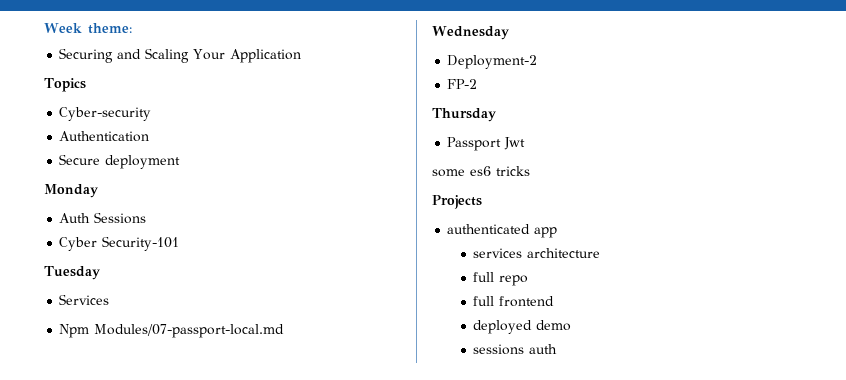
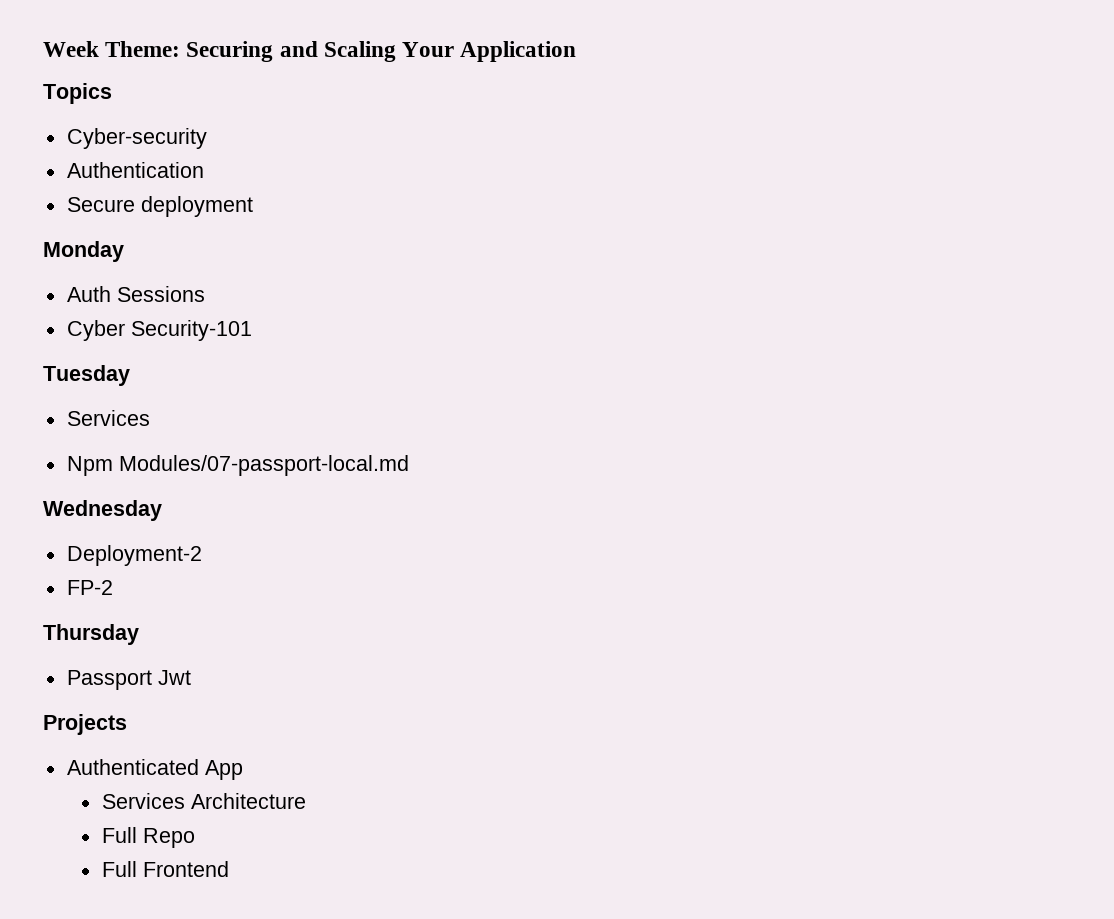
- Week theme:
- Securing and Scaling Your Application
+ Week Theme: Securing and Scaling Your Application
- some es6 tricks
  Projects
- authenticated app
- services architecture
- full repo
- full frontend
- deployed demo
- sessions auth
+ Authenticated App
+ Services Architecture
+ Full Repo
+ Full Frontend

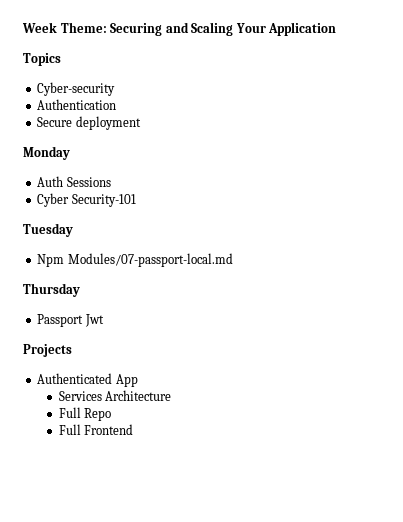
  Tuesday
- Services
- Wednesday
- Deployment-2
- FP-2

